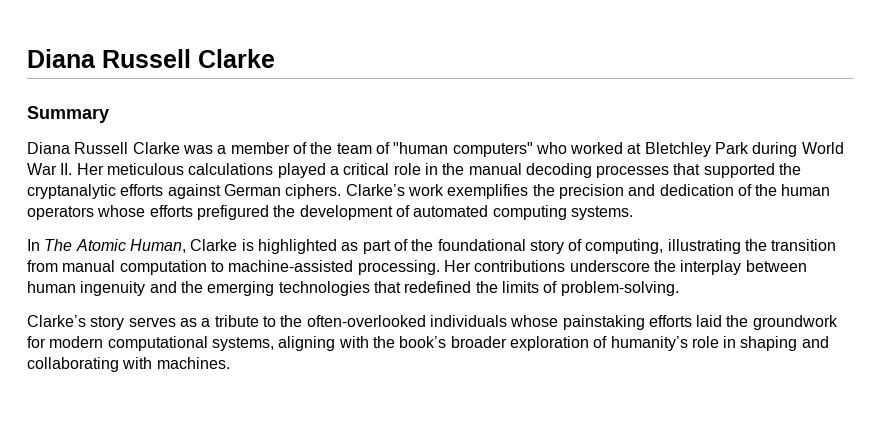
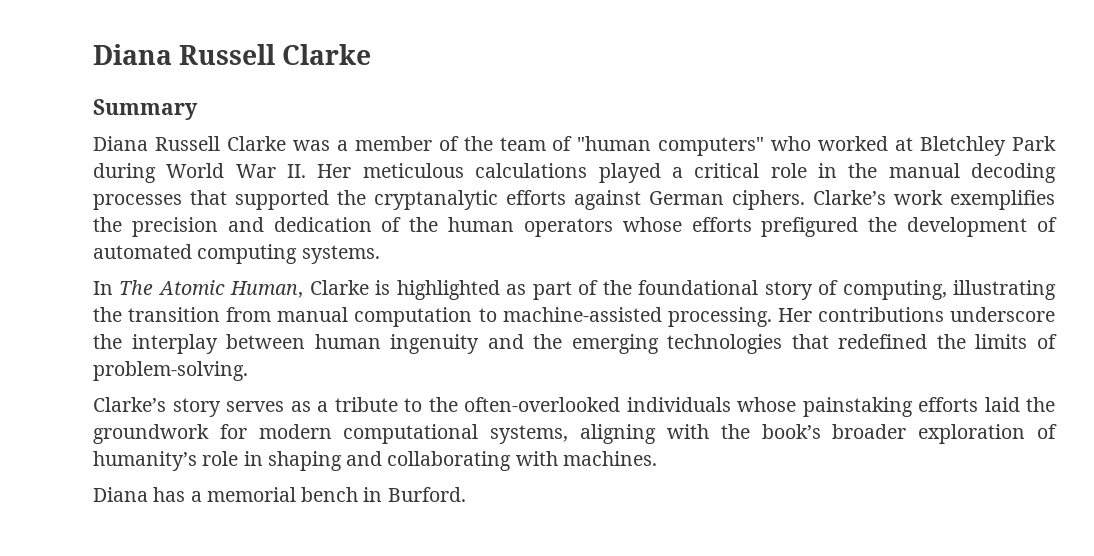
+ Diana has a memorial bench in Burford.

